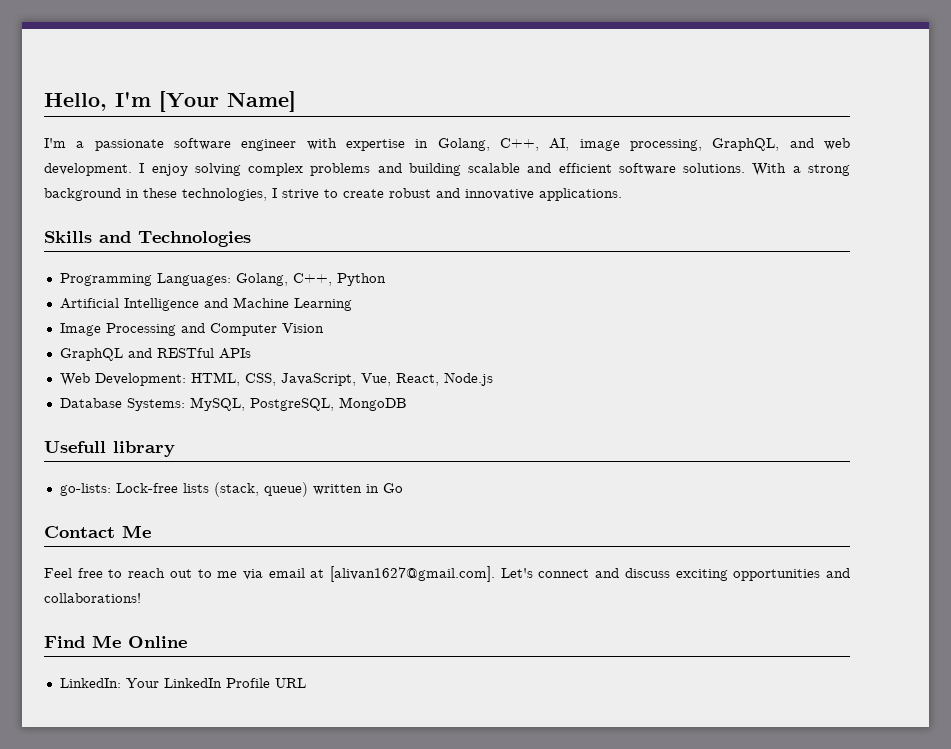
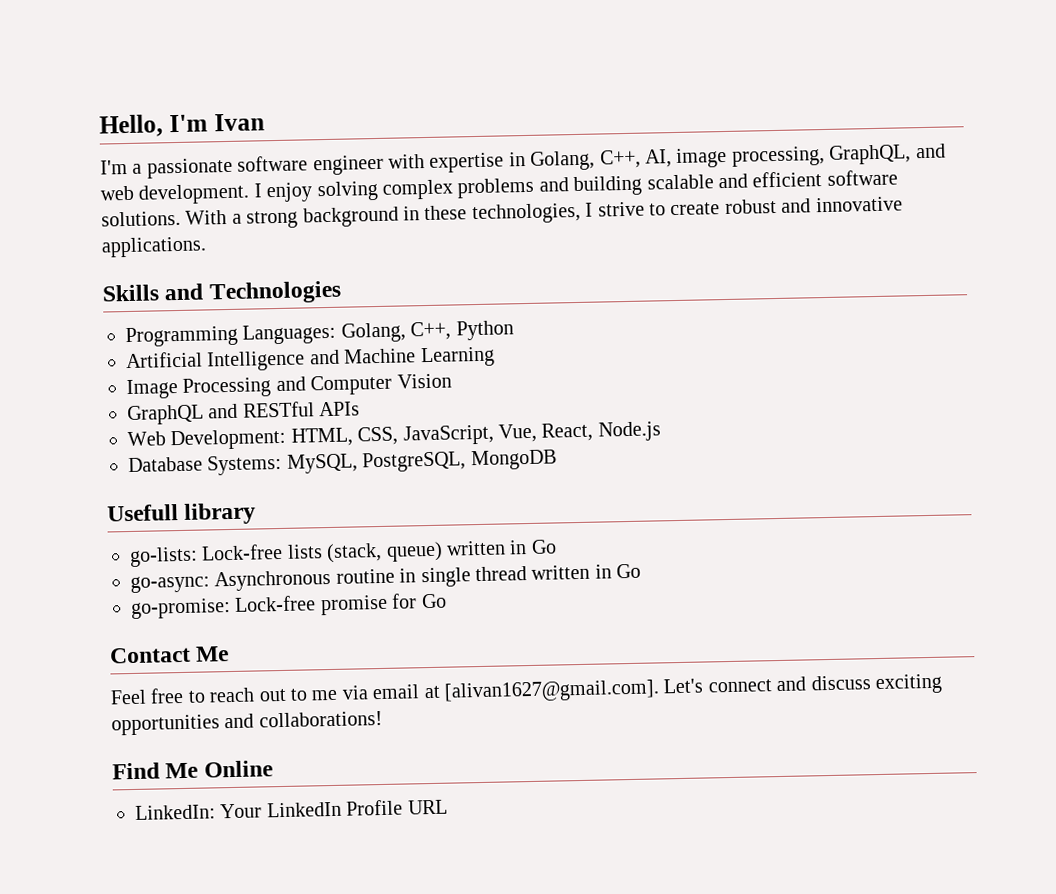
- Hello, I'm [Your Name]
+ Hello, I'm Ivan
+ go-async: Asynchronous routine in single thread written in Go
+ go-promise: Lock-free promise for Go

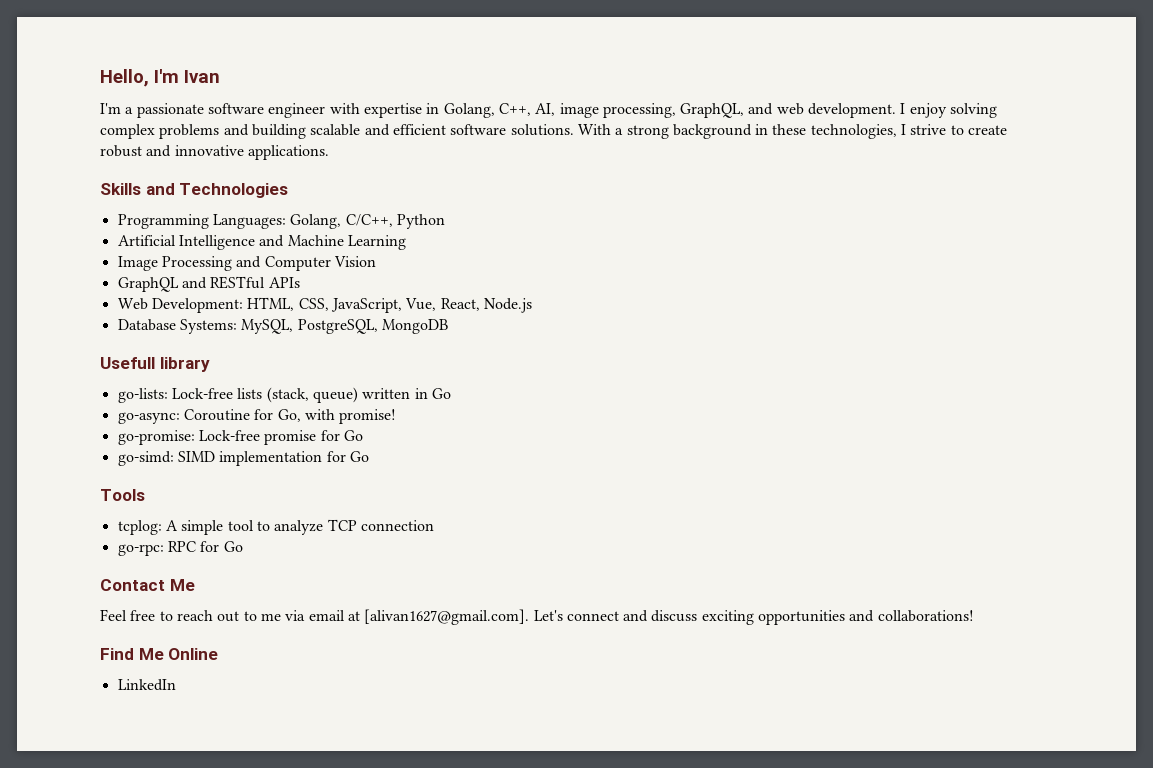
- Programming Languages: Golang, C++, Python
+ Programming Languages: Golang, C/C++, Python
- go-async: Asynchronous routine in single thread written in Go
+ go-async: Coroutine for Go, with promise!
+ go-simd: SIMD implementation for Go
+ Tools
+ tcplog: A simple tool to analyze TCP connection
+ go-rpc: RPC for Go
- LinkedIn: Your LinkedIn Profile URL
+ LinkedIn

